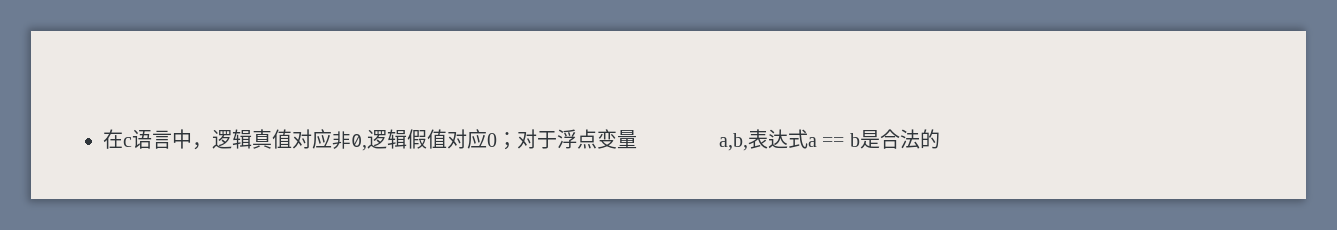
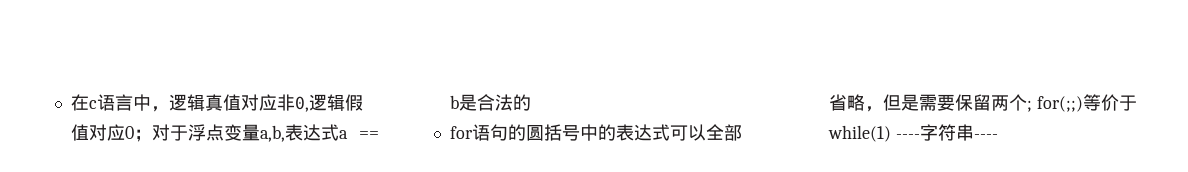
+ for语句的圆括号中的表达式可以全部省略，但是需要保留两个; for(;;)等价于while(1) ----字符串----

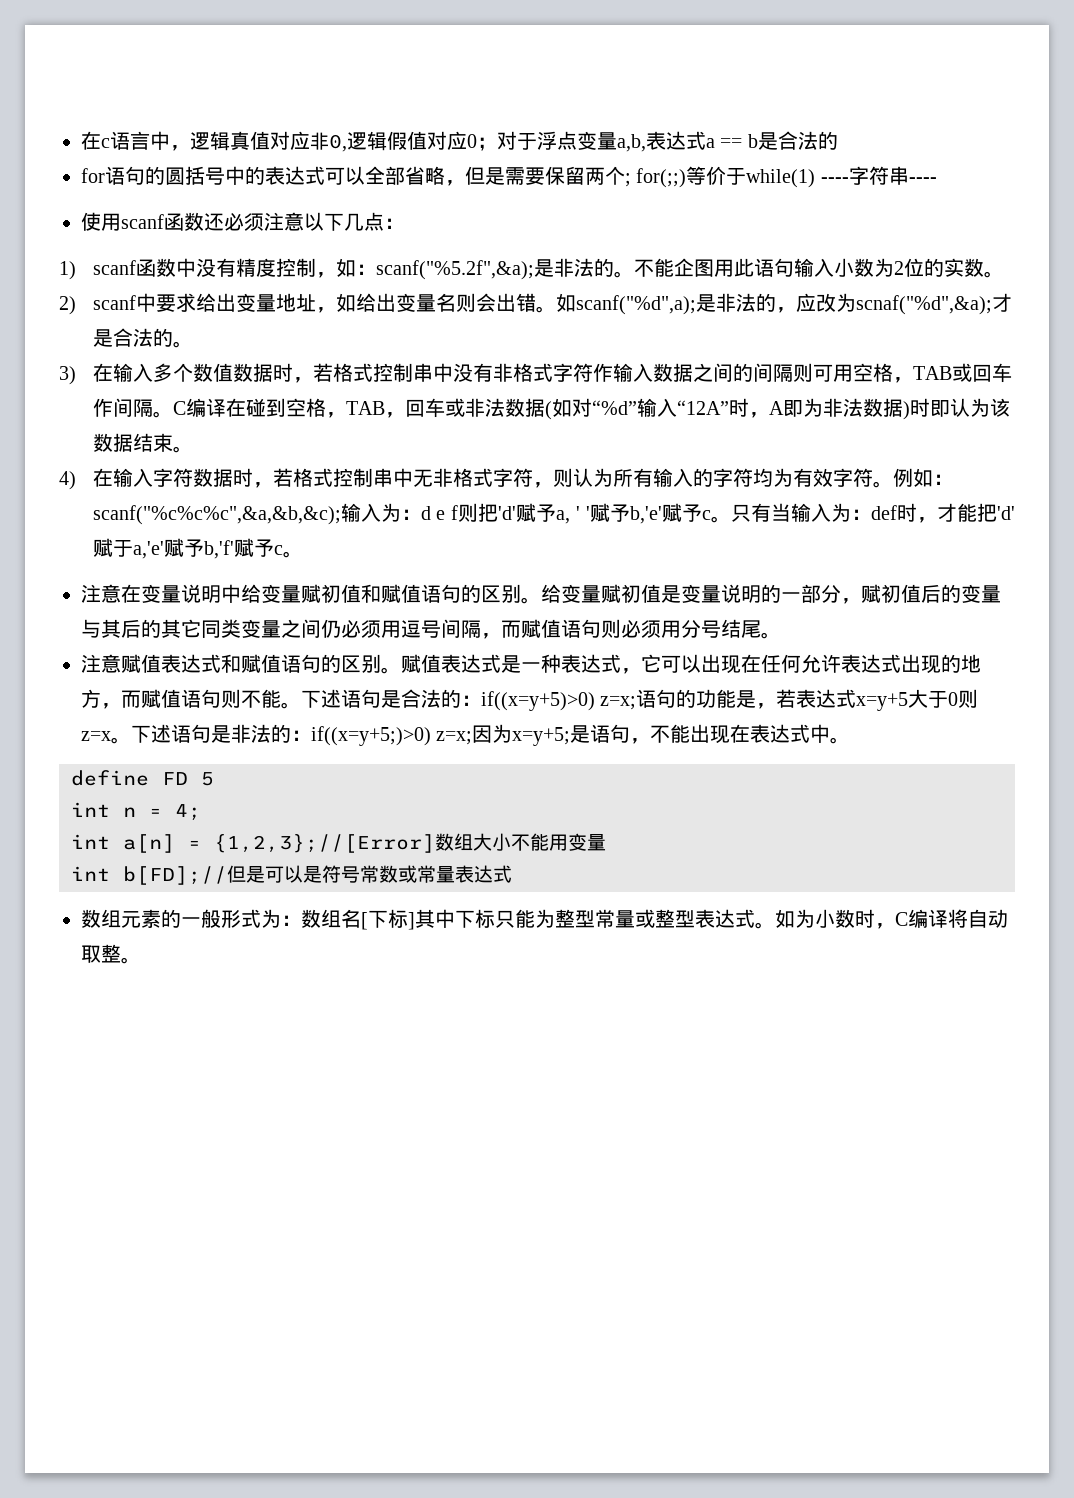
+ 使用scanf函数还必须注意以下几点：
+ 1) scanf函数中没有精度控制，如：scanf("%5.2f",&a);是非法的。不能企图用此语句输入小数为2位的实数。
+ 2) scanf中要求给出变量地址，如给出变量名则会出错。如scanf("%d",a);是非法的，应改为scnaf("%d",&a);才是合法的。
+ 3)在输入多个数值数据时，若格式控制串中没有非格式字符作输入数据之间的间隔则可用空格，TAB或回车作间隔。C编译在碰到空格，TAB，回车或非法数据(如对“%d”输入“12A”时，A即为非法数据)时即认为该数据结束。
+ 4)在输入字符数据时，若格式控制串中无非格式字符，则认为所有输入的字符均为有效字符。例如：scanf("%c%c%c",&a,&b,&c);输入为：d e f则把'd'赋予a, ' '赋予b,'e'赋予c。只有当输入为：def时，才能把'd'赋于a,'e'赋予b,'f'赋予c。
+ 注意在变量说明中给变量赋初值和赋值语句的区别。给变量赋初值是变量说明的一部分，赋初值后的变量与其后的其它同类变量之间仍必须用逗号间隔，而赋值语句则必须用分号结尾。
+ 注意赋值表达式和赋值语句的区别。赋值表达式是一种表达式，它可以出现在任何允许表达式出现的地方，而赋值语句则不能。下述语句是合法的：if((x=y+5)>0) z=x;语句的功能是，若表达式x=y+5大于0则z=x。下述语句是非法的：if((x=y+5;)>0) z=x;因为x=y+5;是语句，不能出现在表达式中。
+ define FD 5
+ int n = 4;
+ int a[n] = {1,2,3};//[Error]数组大小不能用变量
+ int b[FD];//但是可以是符号常数或常量表达式
+ 数组元素的一般形式为：数组名[下标]其中下标只能为整型常量或整型表达式。如为小数时，C编译将自动取整。

